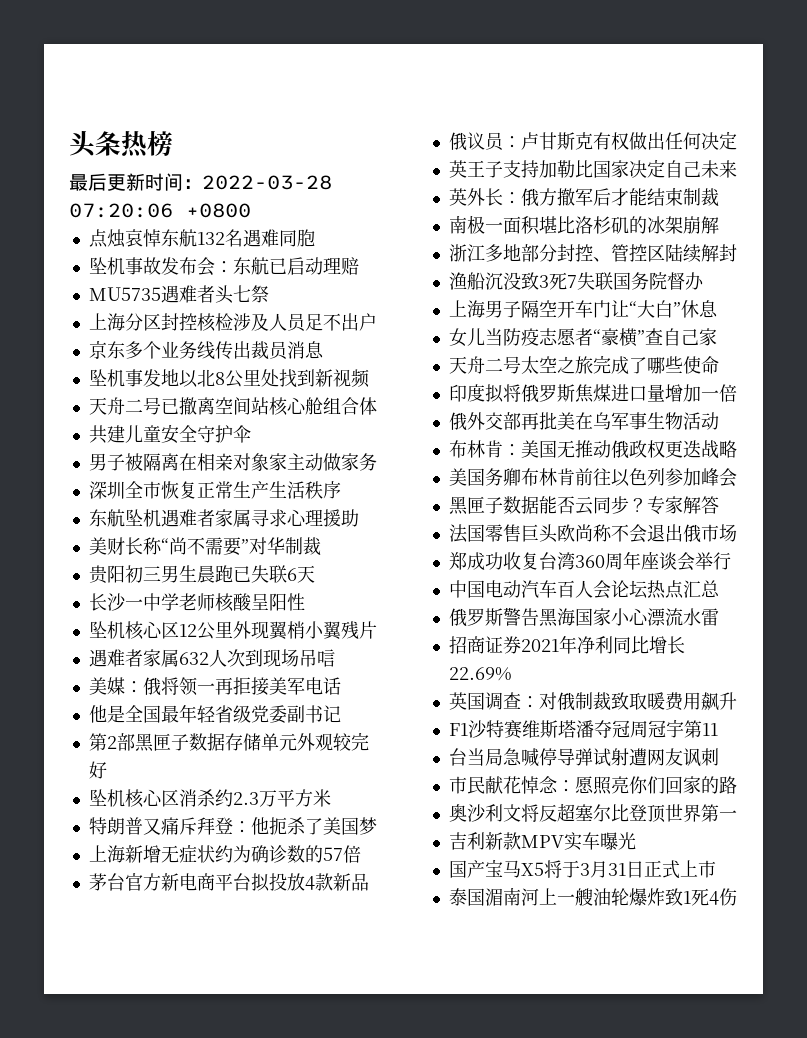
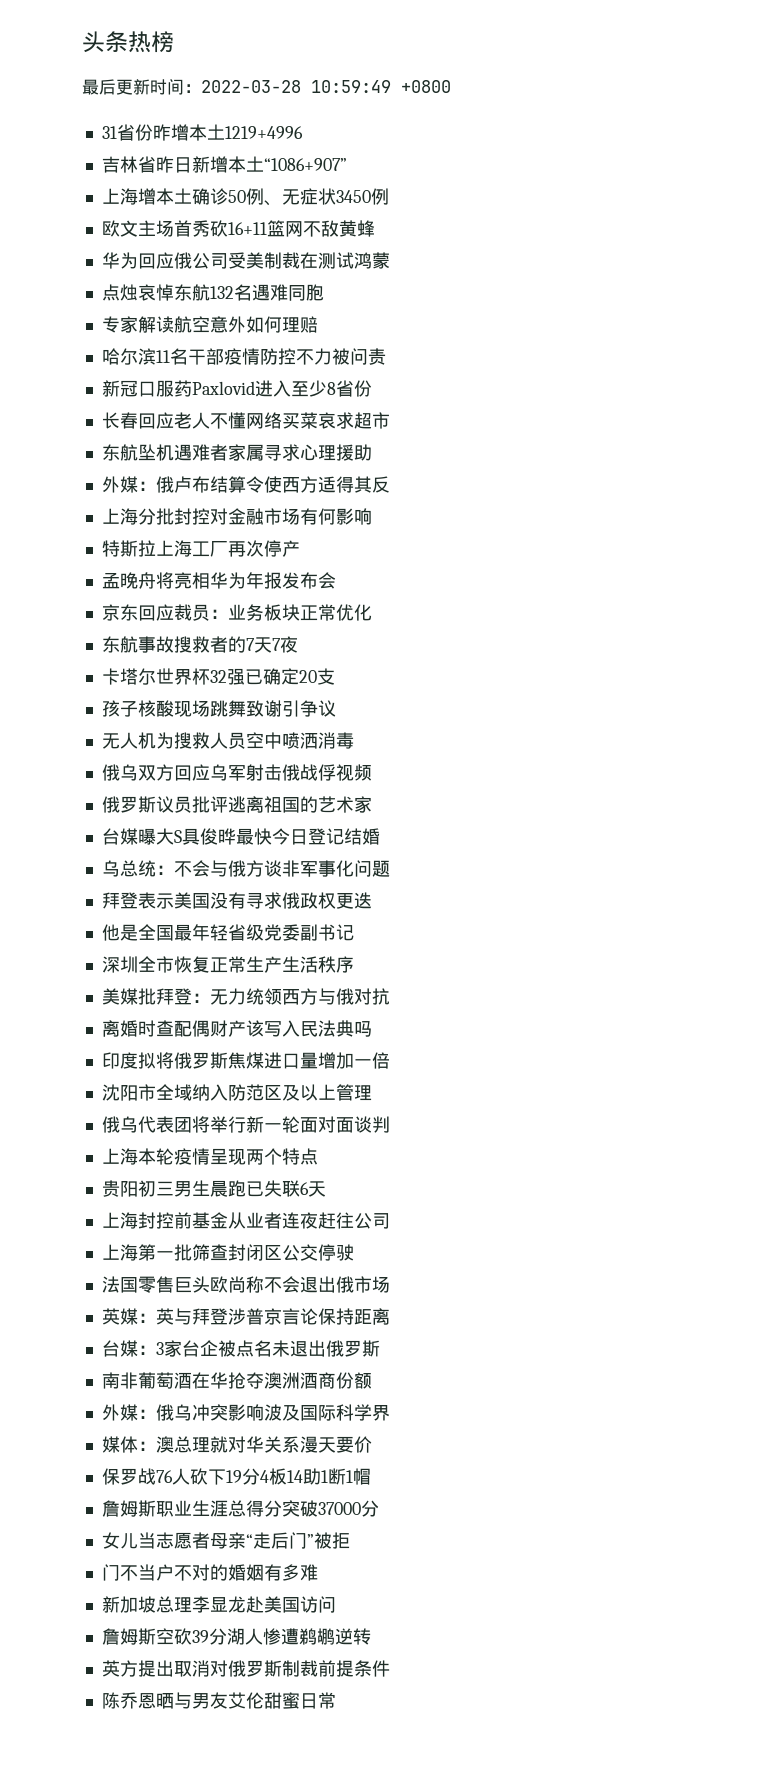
- 最后更新时间：2022-03-28 07:20:06 +0800
+ 最后更新时间：2022-03-28 10:59:49 +0800
+ 31省份昨增本土1219+4996
+ 吉林省昨日新增本土“1086+907”
+ 上海增本土确诊50例、无症状3450例
+ 欧文主场首秀砍16+11篮网不敌黄蜂
+ 华为回应俄公司受美制裁在测试鸿蒙
- 坠机事故发布会：东航已启动理赔
- MU5735遇难者头七祭
- 上海分区封控核检涉及人员足不出户
- 京东多个业务线传出裁员消息
- 坠机事发地以北8公里处找到新视频
- 天舟二号已撤离空间站核心舱组合体
- 共建儿童安全守护伞
- 男子被隔离在相亲对象家主动做家务
- 深圳全市恢复正常生产生活秩序
+ 专家解读航空意外如何理赔
+ 哈尔滨11名干部疫情防控不力被问责
+ 新冠口服药Paxlovid进入至少8省份
+ 长春回应老人不懂网络买菜哀求超市
- 美财长称“尚不需要”对华制裁
- 贵阳初三男生晨跑已失联6天
- 长沙一中学老师核酸呈阳性
- 坠机核心区12公里外现翼梢小翼残片
- 遇难者家属632人次到现场吊唁
- 美媒：俄将领一再拒接美军电话
+ 外媒：俄卢布结算令使西方适得其反
+ 上海分批封控对金融市场有何影响
+ 特斯拉上海工厂再次停产
+ 孟晚舟将亮相华为年报发布会
+ 京东回应裁员：业务板块正常优化
+ 东航事故搜救者的7天7夜
+ 卡塔尔世界杯32强已确定20支
+ 孩子核酸现场跳舞致谢引争议
+ 无人机为搜救人员空中喷洒消毒
+ 俄乌双方回应乌军射击俄战俘视频
+ 俄罗斯议员批评逃离祖国的艺术家
+ 台媒曝大S具俊晔最快今日登记结婚
+ 乌总统：不会与俄方谈非军事化问题
+ 拜登表示美国没有寻求俄政权更迭
- 第2部黑匣子数据存储单元外观较完好
- 坠机核心区消杀约2.3万平方米
- 特朗普又痛斥拜登：他扼杀了美国梦
- 上海新增无症状约为确诊数的57倍
- 茅台官方新电商平台拟投放4款新品
- 俄议员：卢甘斯克有权做出任何决定
- 英王子支持加勒比国家决定自己未来
- 英外长：俄方撤军后才能结束制裁
- 南极一面积堪比洛杉矶的冰架崩解
- 浙江多地部分封控、管控区陆续解封
- 渔船沉没致3死7失联国务院督办
- 上海男子隔空开车门让“大白”休息
- 女儿当防疫志愿者“豪横”查自己家
- 天舟二号太空之旅完成了哪些使命
+ 深圳全市恢复正常生产生活秩序
+ 美媒批拜登：无力统领西方与俄对抗
+ 离婚时查配偶财产该写入民法典吗
- 俄外交部再批美在乌军事生物活动
- 布林肯：美国无推动俄政权更迭战略
- 美国务卿布林肯前往以色列参加峰会
- 黑匣子数据能否云同步？专家解答
+ 沈阳市全域纳入防范区及以上管理
+ 俄乌代表团将举行新一轮面对面谈判
+ 上海本轮疫情呈现两个特点
+ 贵阳初三男生晨跑已失联6天
+ 上海封控前基金从业者连夜赶往公司
+ 上海第一批筛查封闭区公交停驶
- 郑成功收复台湾360周年座谈会举行
- 中国电动汽车百人会论坛热点汇总
- 俄罗斯警告黑海国家小心漂流水雷
- 招商证券2021年净利同比增长22.69%
- 英国调查：对俄制裁致取暖费用飙升
- F1沙特赛维斯塔潘夺冠周冠宇第11
- 台当局急喊停导弹试射遭网友讽刺
- 市民献花悼念：愿照亮你们回家的路
- 奥沙利文将反超塞尔比登顶世界第一
- 吉利新款MPV实车曝光
- 国产宝马X5将于3月31日正式上市
- 泰国湄南河上一艘油轮爆炸致1死4伤
+ 英媒：英与拜登涉普京言论保持距离
+ 台媒：3家台企被点名未退出俄罗斯
+ 南非葡萄酒在华抢夺澳洲酒商份额
+ 外媒：俄乌冲突影响波及国际科学界
+ 媒体：澳总理就对华关系漫天要价
+ 保罗战76人砍下19分4板14助1断1帽
+ 詹姆斯职业生涯总得分突破37000分
+ 女儿当志愿者母亲“走后门”被拒
+ 门不当户不对的婚姻有多难
+ 新加坡总理李显龙赴美国访问
+ 詹姆斯空砍39分湖人惨遭鹈鹕逆转
+ 英方提出取消对俄罗斯制裁前提条件
+ 陈乔恩晒与男友艾伦甜蜜日常

